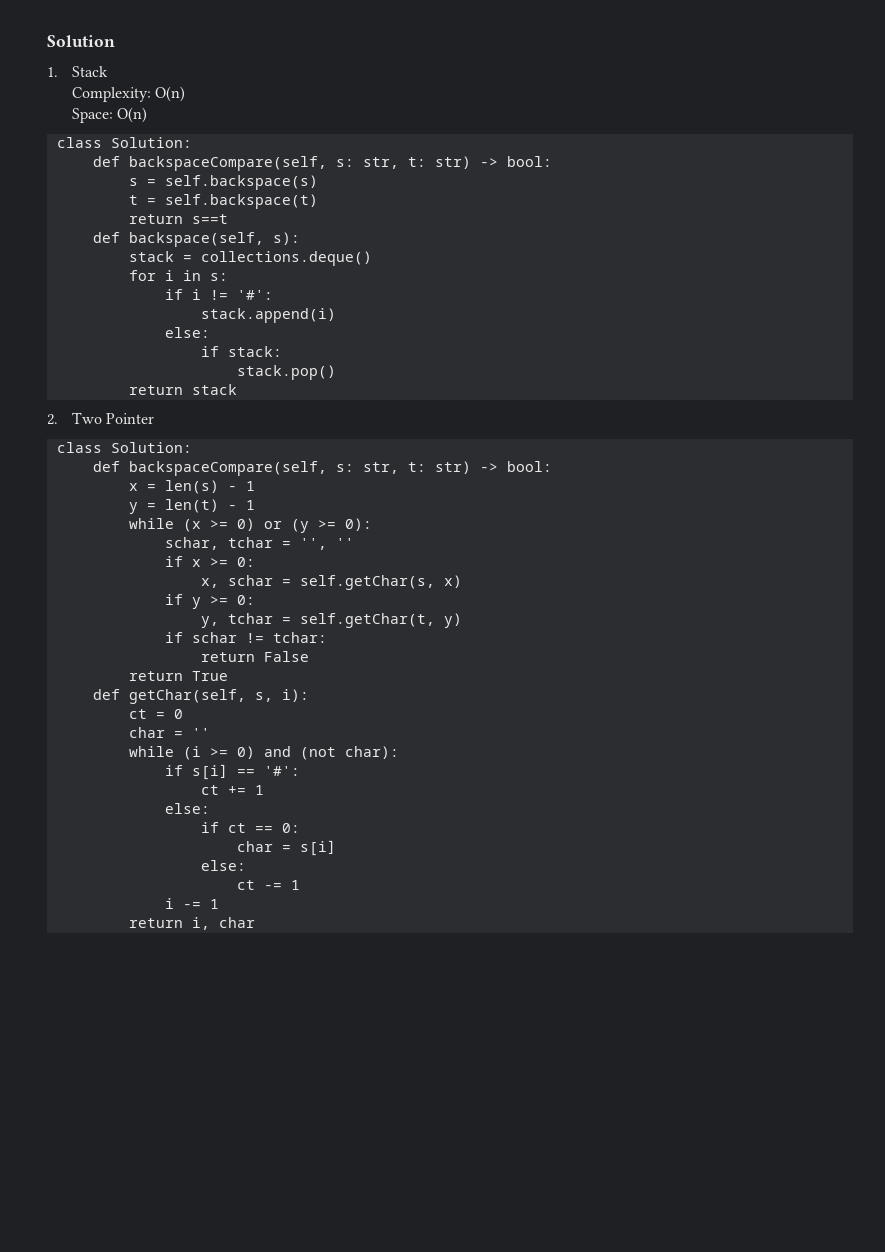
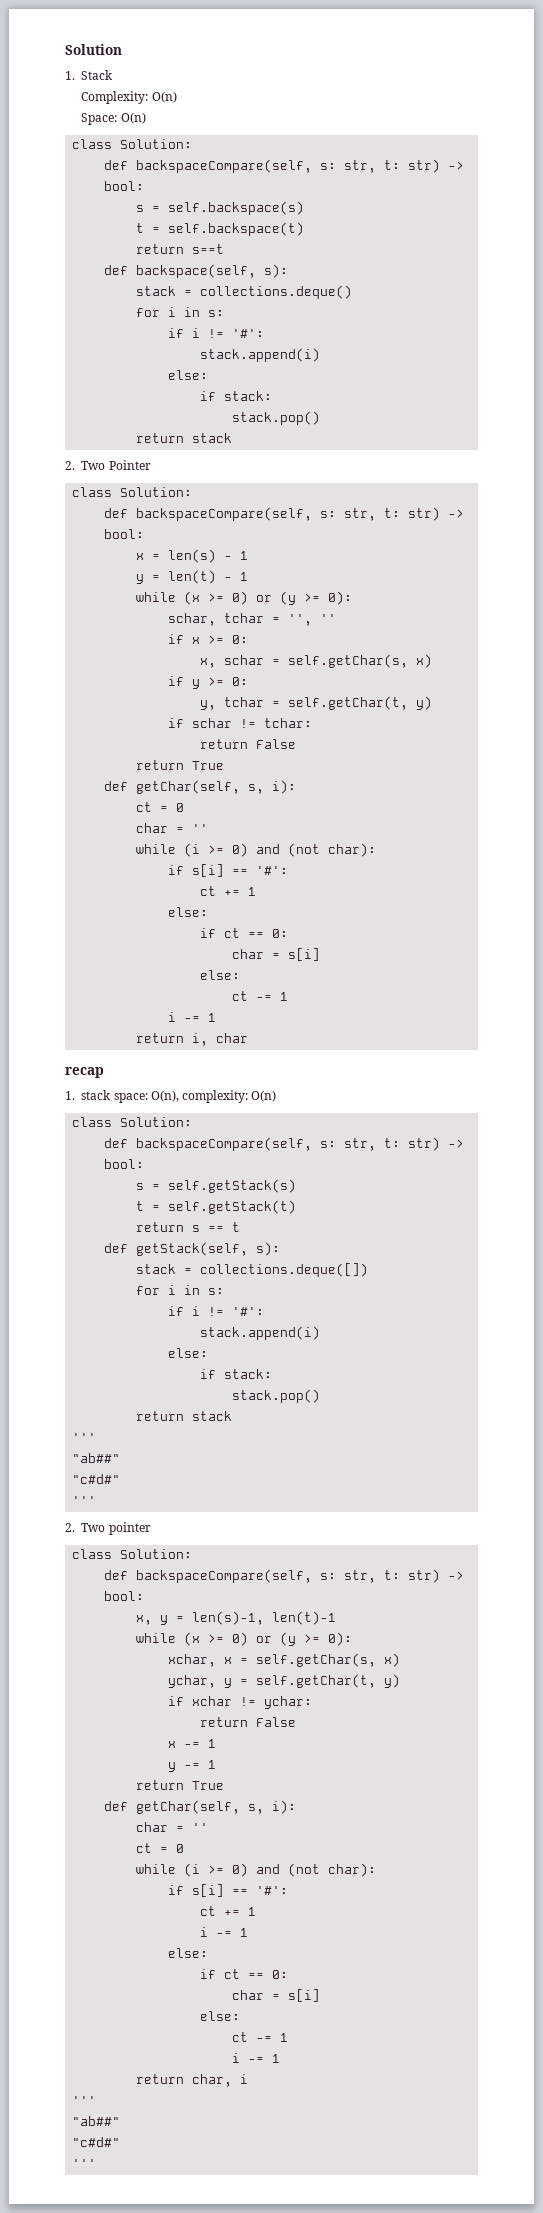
+ recap
+ 1. stack space: O(n), complexity: O(n)
+ class Solution:
+ def backspaceCompare(self, s: str, t: str) -> bool:
+ s = self.getStack(s)
+ t = self.getStack(t)
+ return s == t
+ def getStack(self, s):
+ stack = collections.deque([])
+ for i in s:
+ if i != '#':
+ stack.append(i)
+ else:
+ if stack:
+ stack.pop()
+ return stack
+ '''
+ "ab##"
+ "c#d#"
+ '''
+ 2. Two pointer
+ class Solution:
+ def backspaceCompare(self, s: str, t: str) -> bool:
+ x, y = len(s)-1, len(t)-1
+ while (x >= 0) or (y >= 0):
+ xchar, x = self.getChar(s, x)
+ ychar, y = self.getChar(t, y)
+ if xchar != ychar:
+ return False
+ x -= 1
+ y -= 1
+ return True
+ def getChar(self, s, i):
+ char = ''
+ ct = 0
+ while (i >= 0) and (not char):
+ if s[i] == '#':
+ ct += 1
+ i -= 1
+ else:
+ if ct == 0:
+ char = s[i]
+ else:
+ ct -= 1
+ i -= 1
+ return char, i
+ '''
+ "ab##"
+ "c#d#"
+ '''

